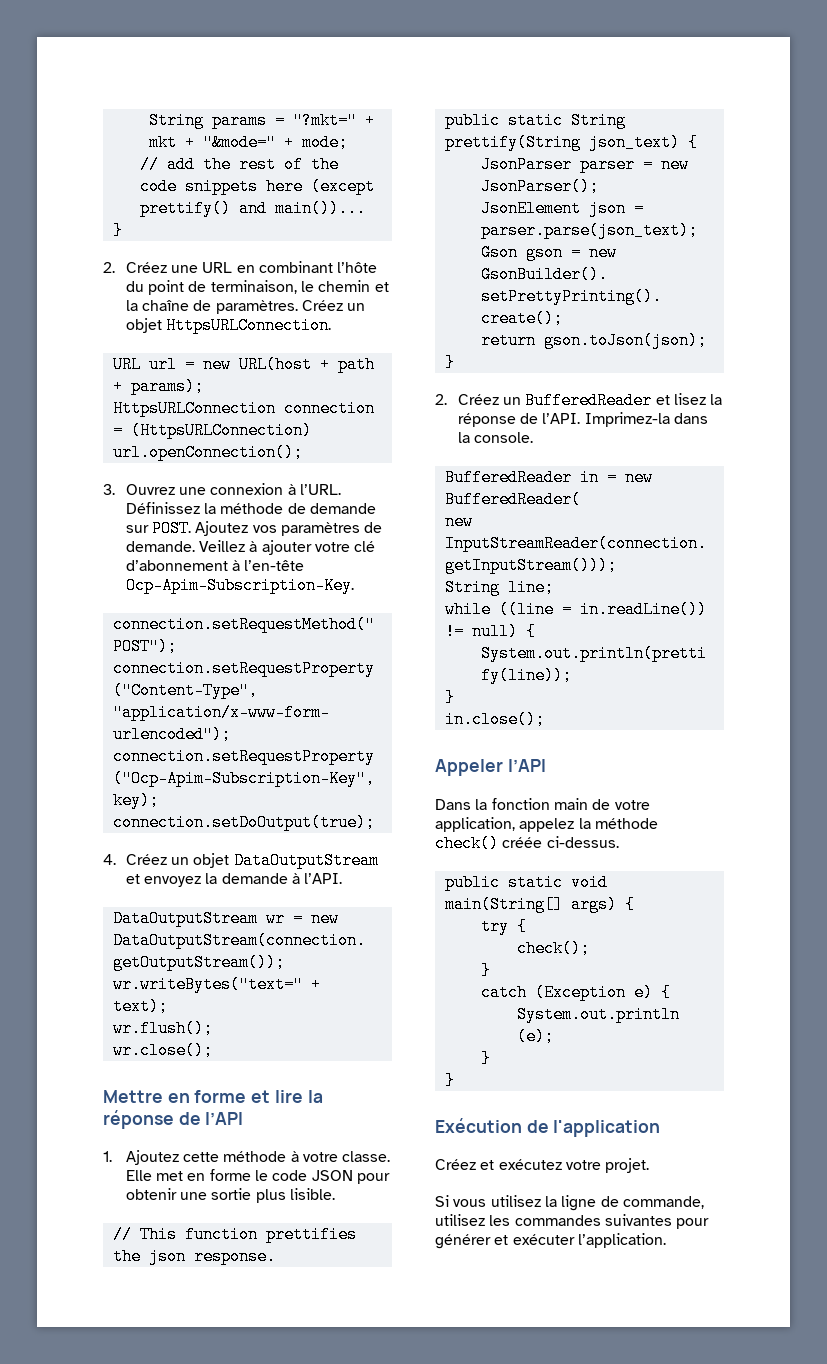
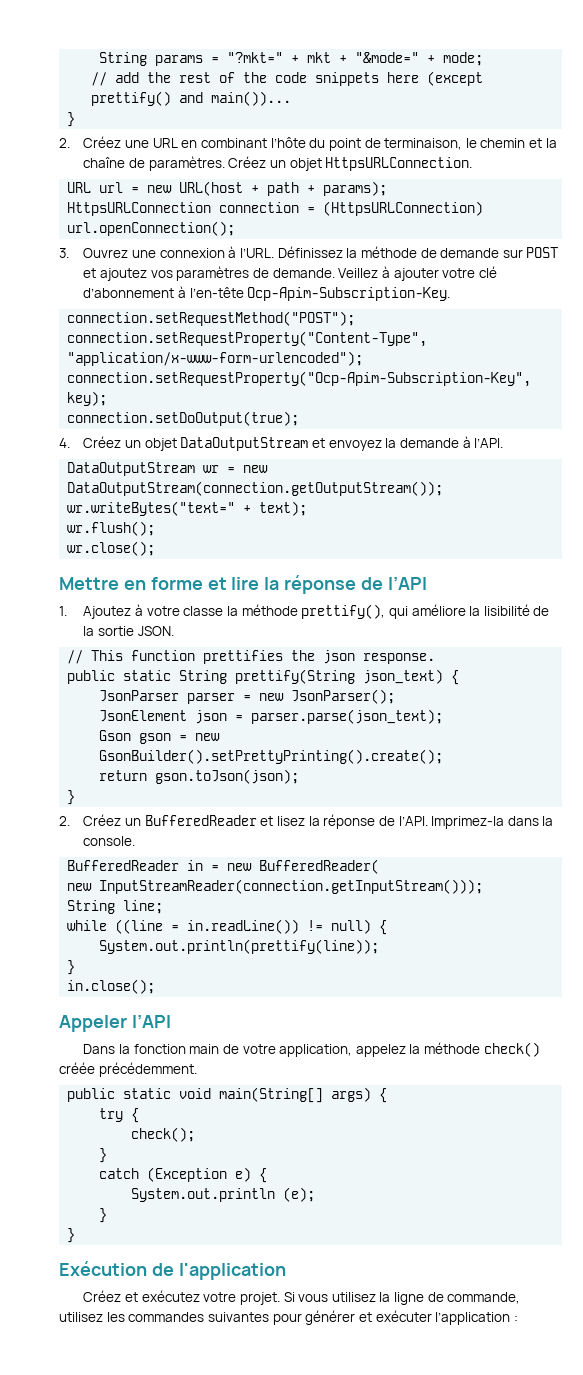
- Définissez la méthode de demande sur POST. Ajoutez vos paramètres de demande.
+ Définissez la méthode de demande sur POST et ajoutez vos paramètres de demande.
- 1. Ajoutez cette méthode à votre classe. Elle met en forme le code JSON pour obtenir une sortie plus lisible.
+ 1. Ajoutez à votre classe la méthode prettify(), qui améliore la lisibilité de la sortie JSON.
- Dans la fonction main de votre application, appelez la méthode check() créée ci-dessus.
+ Dans la fonction main de votre application, appelez la méthode check() créée précédemment.
- Créez et exécutez votre projet.
- Si vous utilisez la ligne de commande, utilisez les commandes suivantes pour générer et exécuter l’application.
+ Créez et exécutez votre projet. Si vous utilisez la ligne de commande, utilisez les commandes suivantes pour générer et exécuter l’application :

